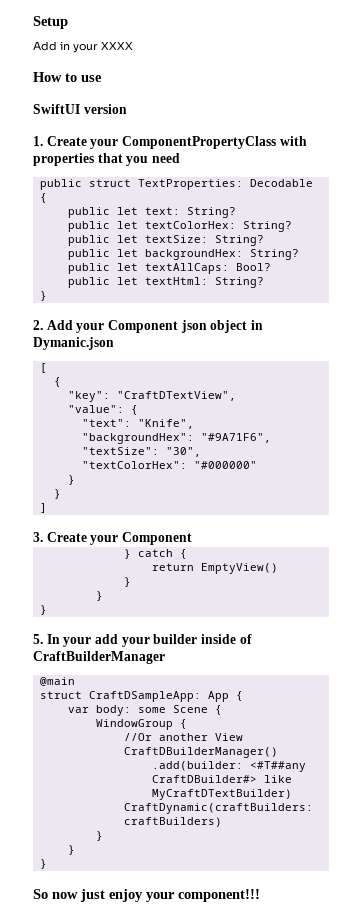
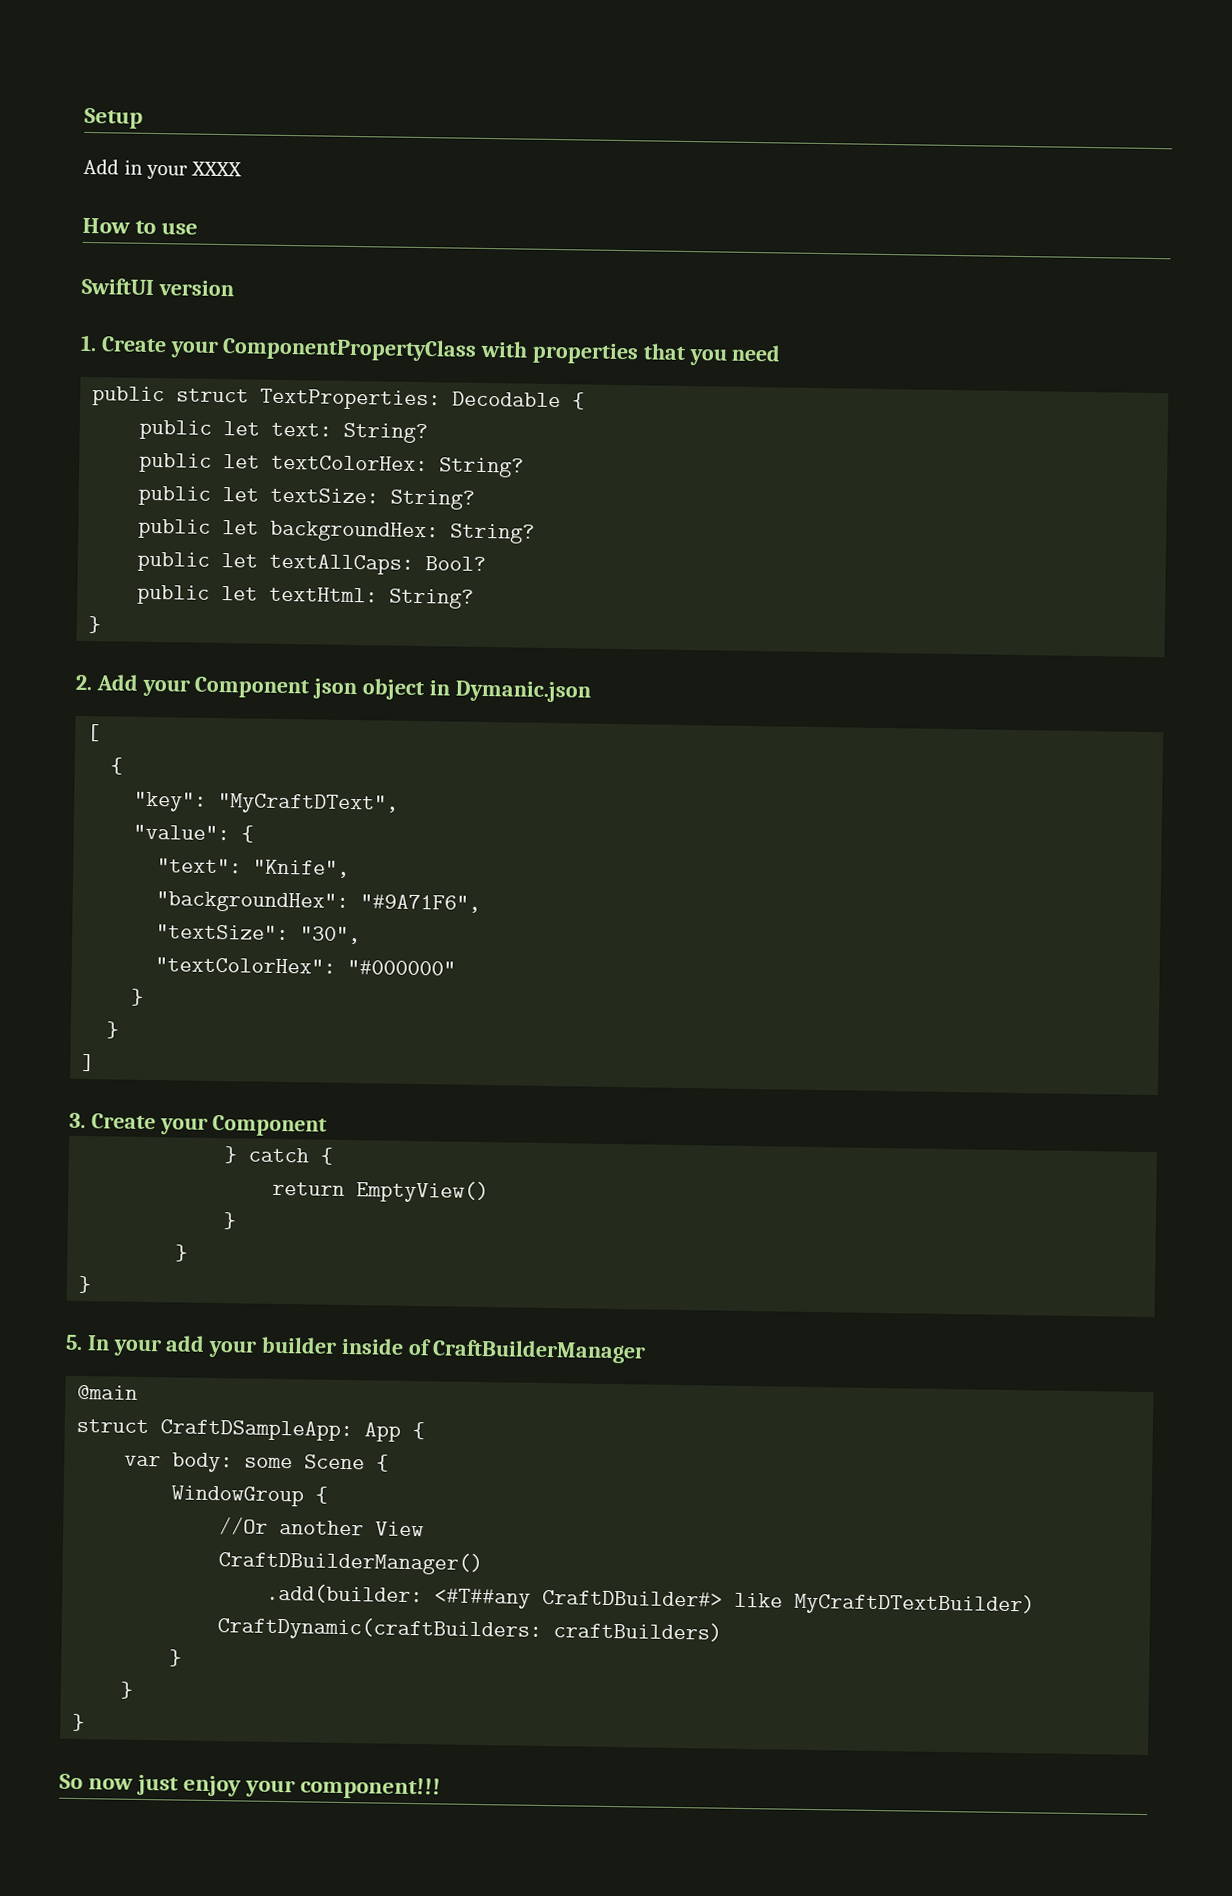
- "key": "CraftDTextView",
+ "key": "MyCraftDText",

